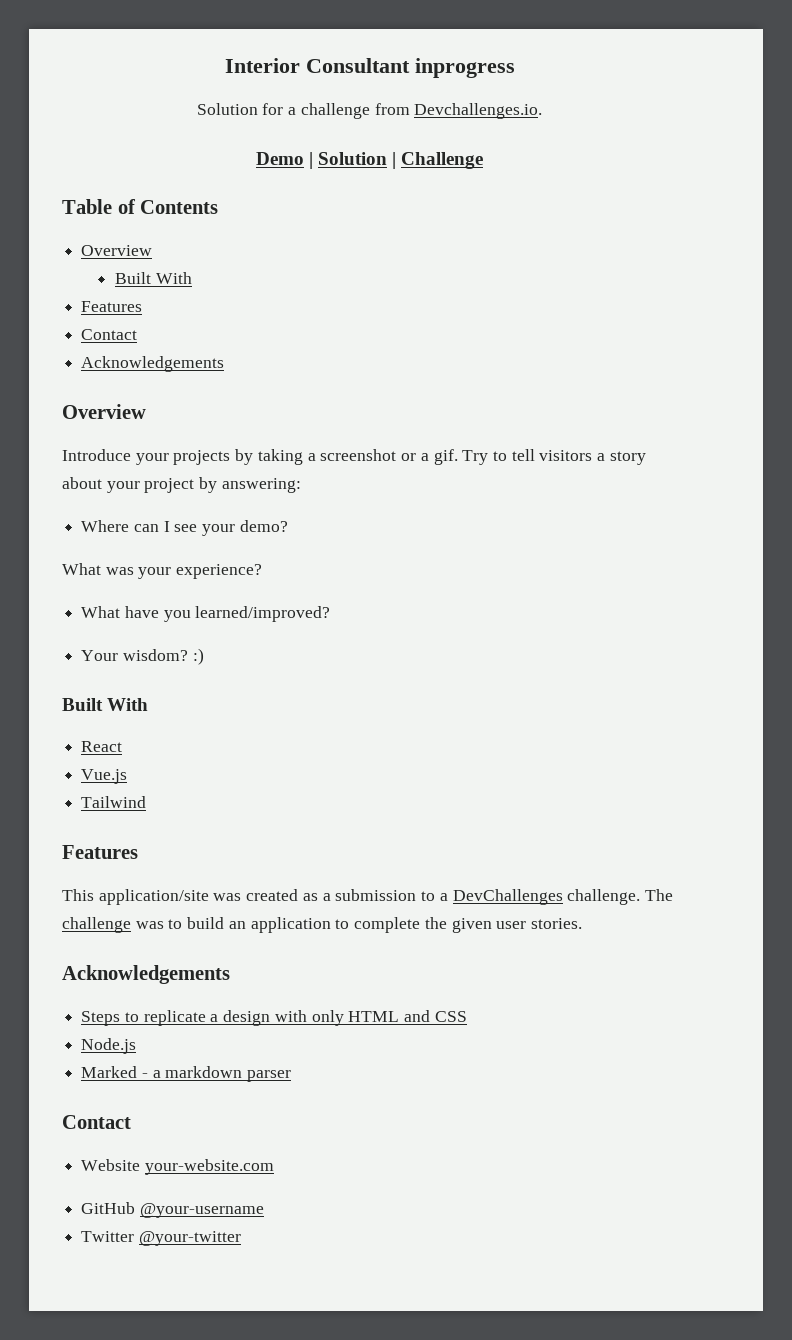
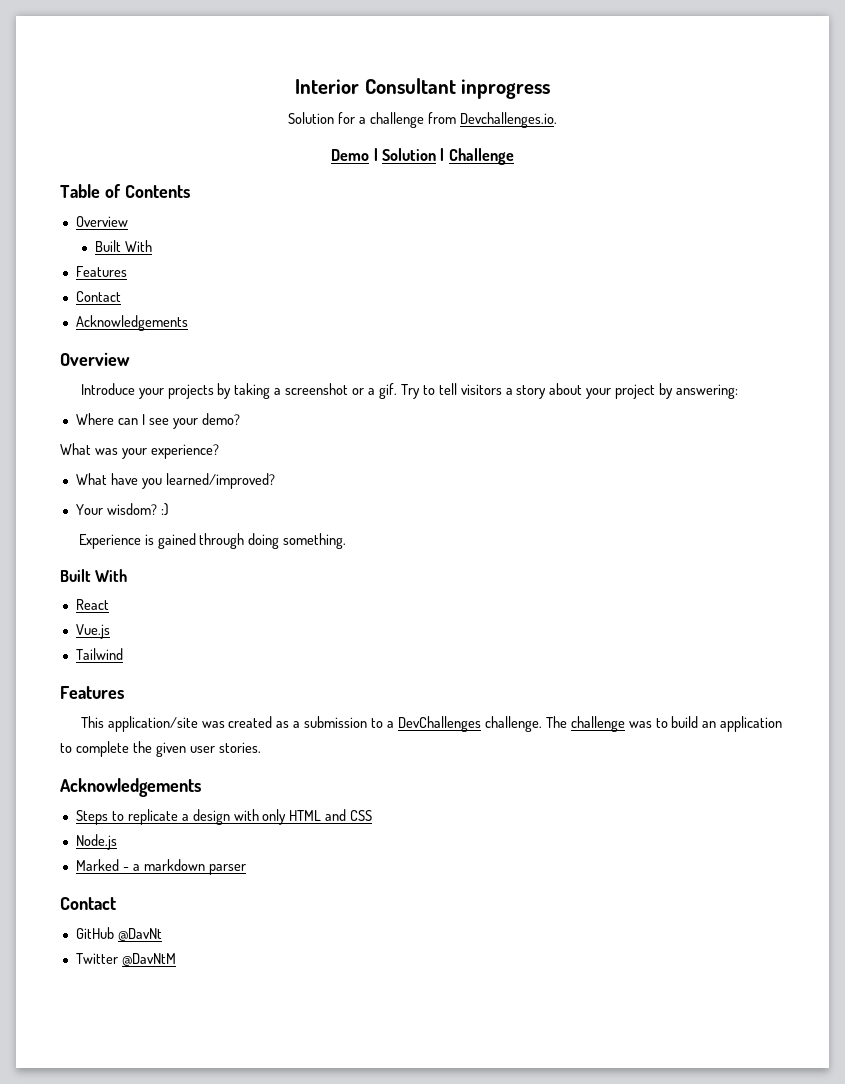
+ Experience is gained through doing something.
- Website your-website.com
- GitHub @your-username
+ GitHub @DavNt
- Twitter @your-twitter
+ Twitter @DavNtM

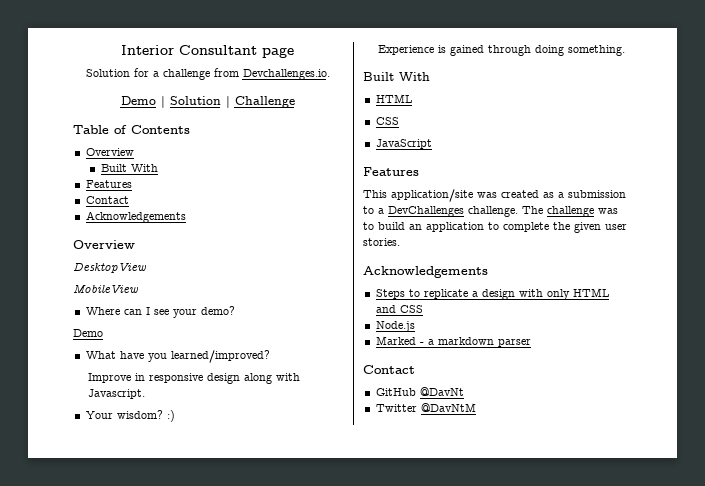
- Interior Consultant inprogress
+ Interior Consultant page
- Introduce your projects by taking a screenshot or a gif. Try to tell visitors a story about your project by answering:
+ DesktopView
+ MobileView
  Where can I see your demo?
- What was your experience?
+ Demo
+ Improve in responsive design along with Javascript.
  Experience is gained through doing something.
  Built With
- React
- Vue.js
- Tailwind
+ HTML
+ CSS
+ JavaScript

